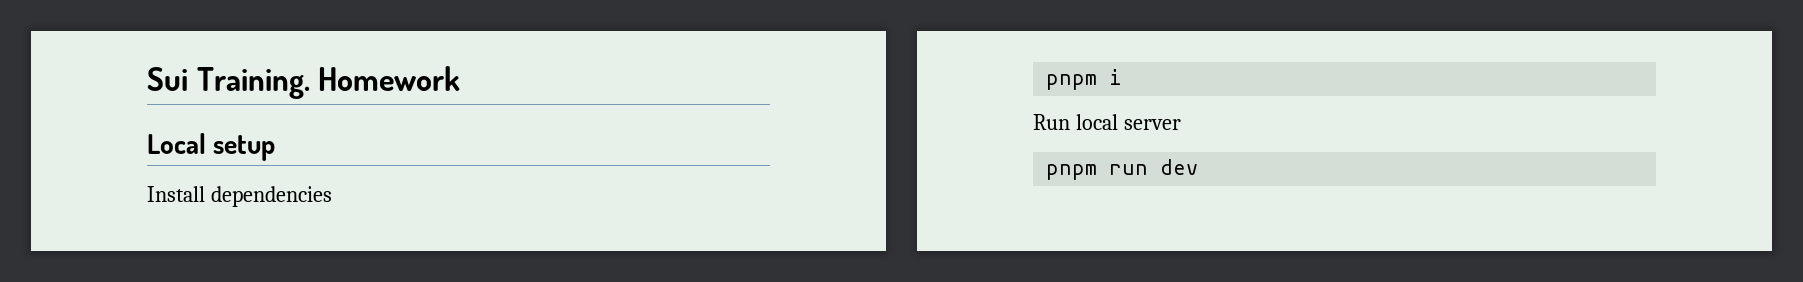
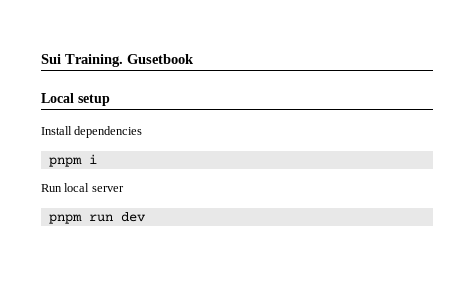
- Homework
+ Gusetbook

